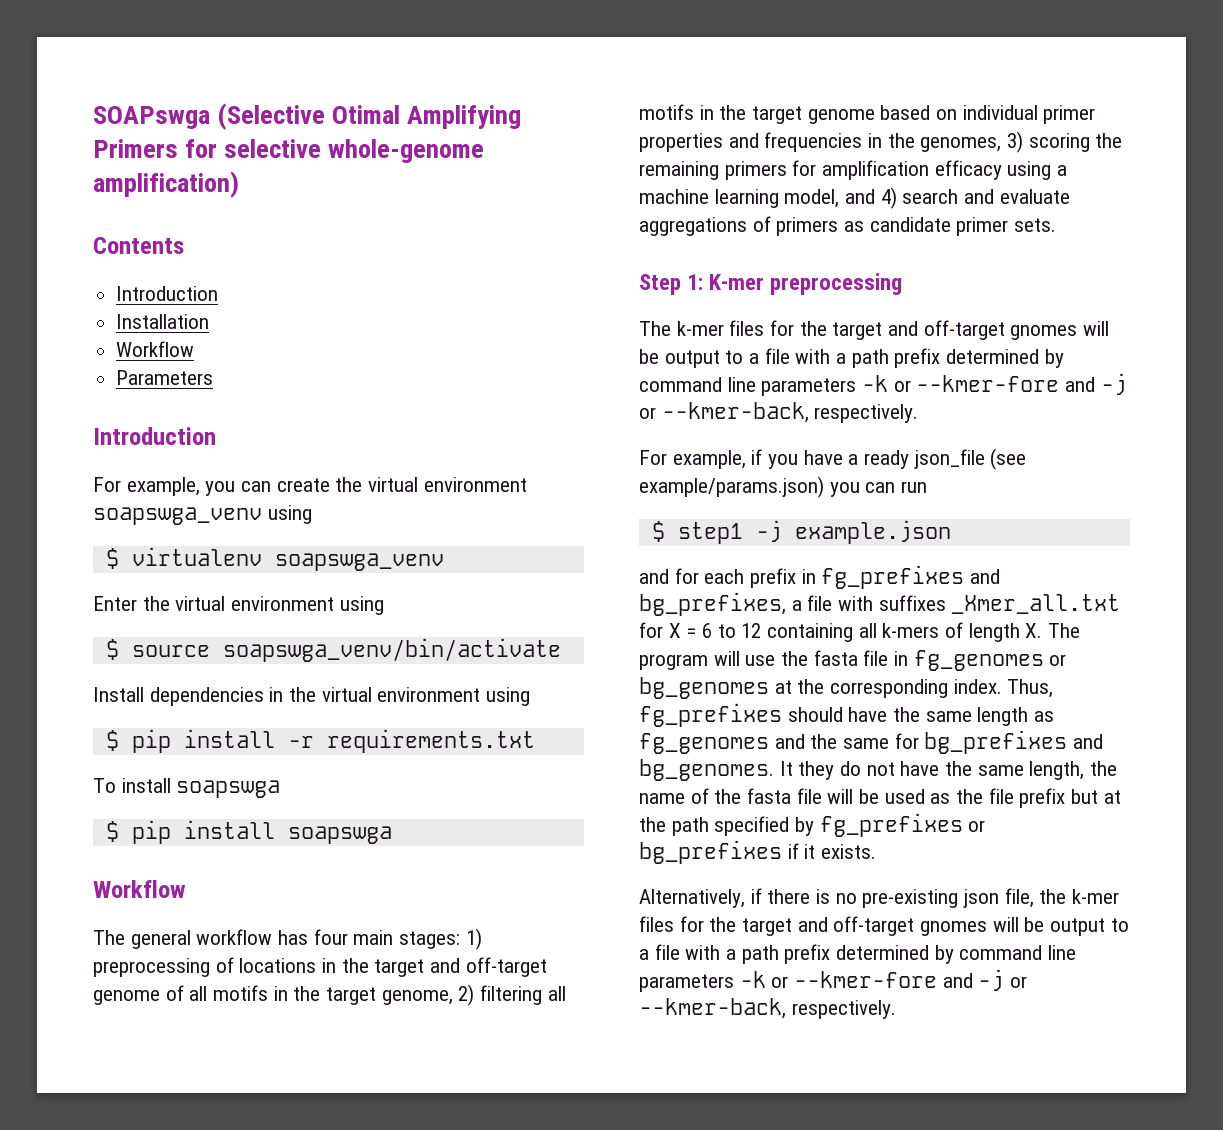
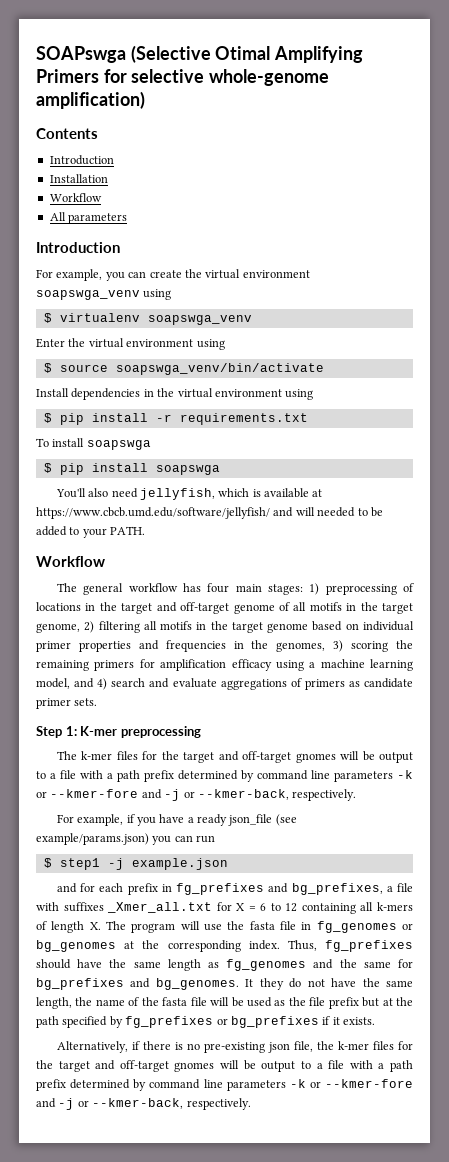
- Parameters
+ All parameters
+ You'll also need jellyfish, which is available at https://www.cbcb.umd.edu/software/jellyfish/ and will needed to be added to your PATH.

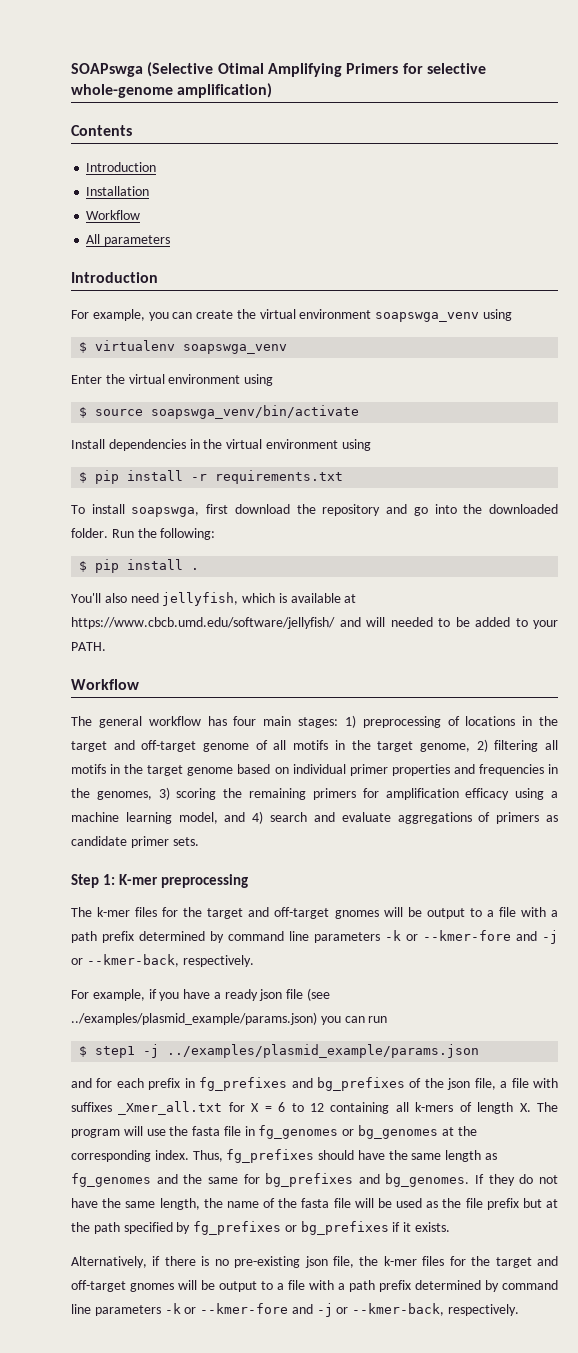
- To install soapswga
- $ pip install soapswga
+ To install soapswga, first download the repository and go into the downloaded folder. Run the following:
+ $ pip install .
- For example, if you have a ready json_file (see example/params.json) you can run
+ For example, if you have a ready json file (see ../examples/plasmid_example/params.json) you can run
- $ step1 -j example.json
+ $ step1 -j ../examples/plasmid_example/params.json
- and for each prefix in fg_prefixes and bg_prefixes, a file with suffixes _Xmer_all.txt for X = 6 to 12 containing all k-mers of length X. The program will use the fasta file in fg_genomes or bg_genomes at the corresponding index.
+ and for each prefix in fg_prefixes and bg_prefixes of the json file, a file with suffixes _Xmer_all.txt for X = 6 to 12 containing all k-mers of length X. The program will use the fasta file in fg_genomes or bg_genomes at the corresponding index.
- It they do not have the same length, the name of the fasta file will be used as the file prefix but at the path specified by fg_prefixes or bg_prefixes if it exists.
+ If they do not have the same length, the name of the fasta file will be used as the file prefix but at the path specified by fg_prefixes or bg_prefixes if it exists.

